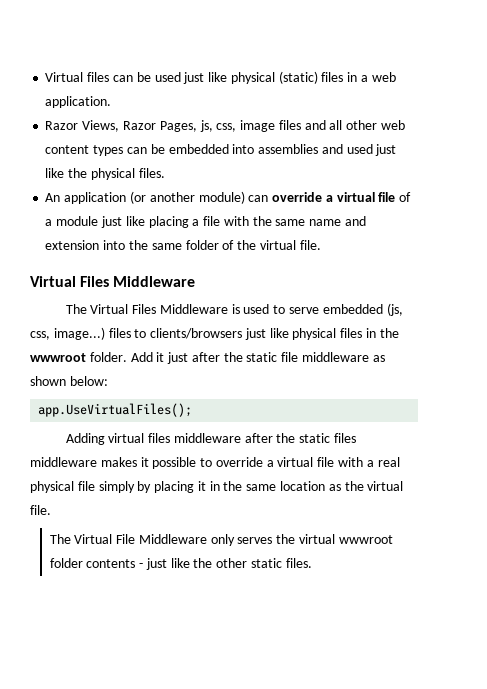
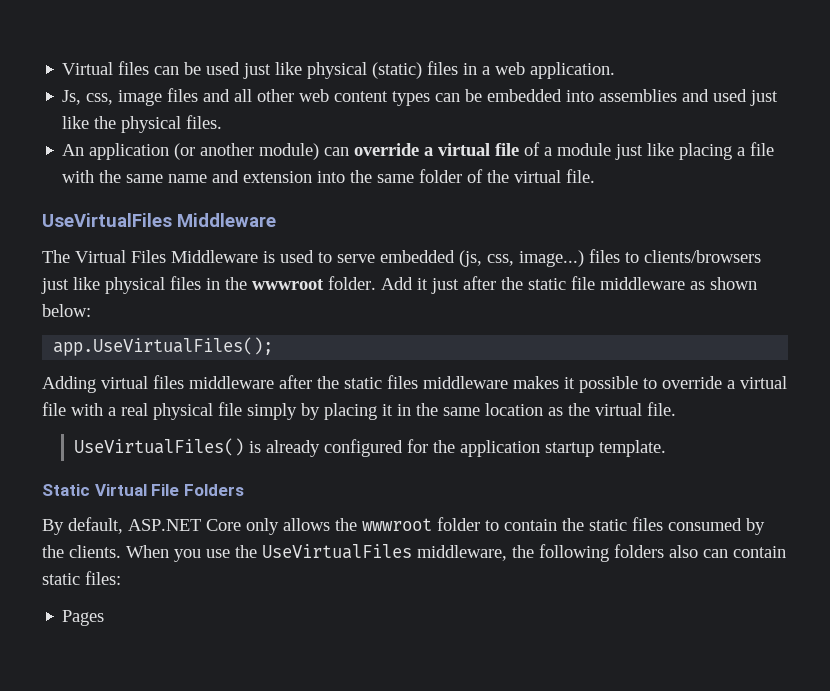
- Razor Views, Razor Pages, js, css, image files and all other web content types can be embedded into assemblies and used just like the physical files.
+ Js, css, image files and all other web content types can be embedded into assemblies and used just like the physical files.
  An application (or another module) can override a virtual file of a module just like placing a file with the same name and extension into the same folder of the virtual file.
- Virtual Files Middleware
+ UseVirtualFiles Middleware
- The Virtual File Middleware only serves the virtual wwwroot folder contents - just like the other static files.
+ UseVirtualFiles() is already configured for the application startup template.
+ Static Virtual File Folders
+ By default, ASP.NET Core only allows the wwwroot folder to contain the static files consumed by the clients. When you use the UseVirtualFiles middleware, the following folders also can contain static files:
+ Pages

